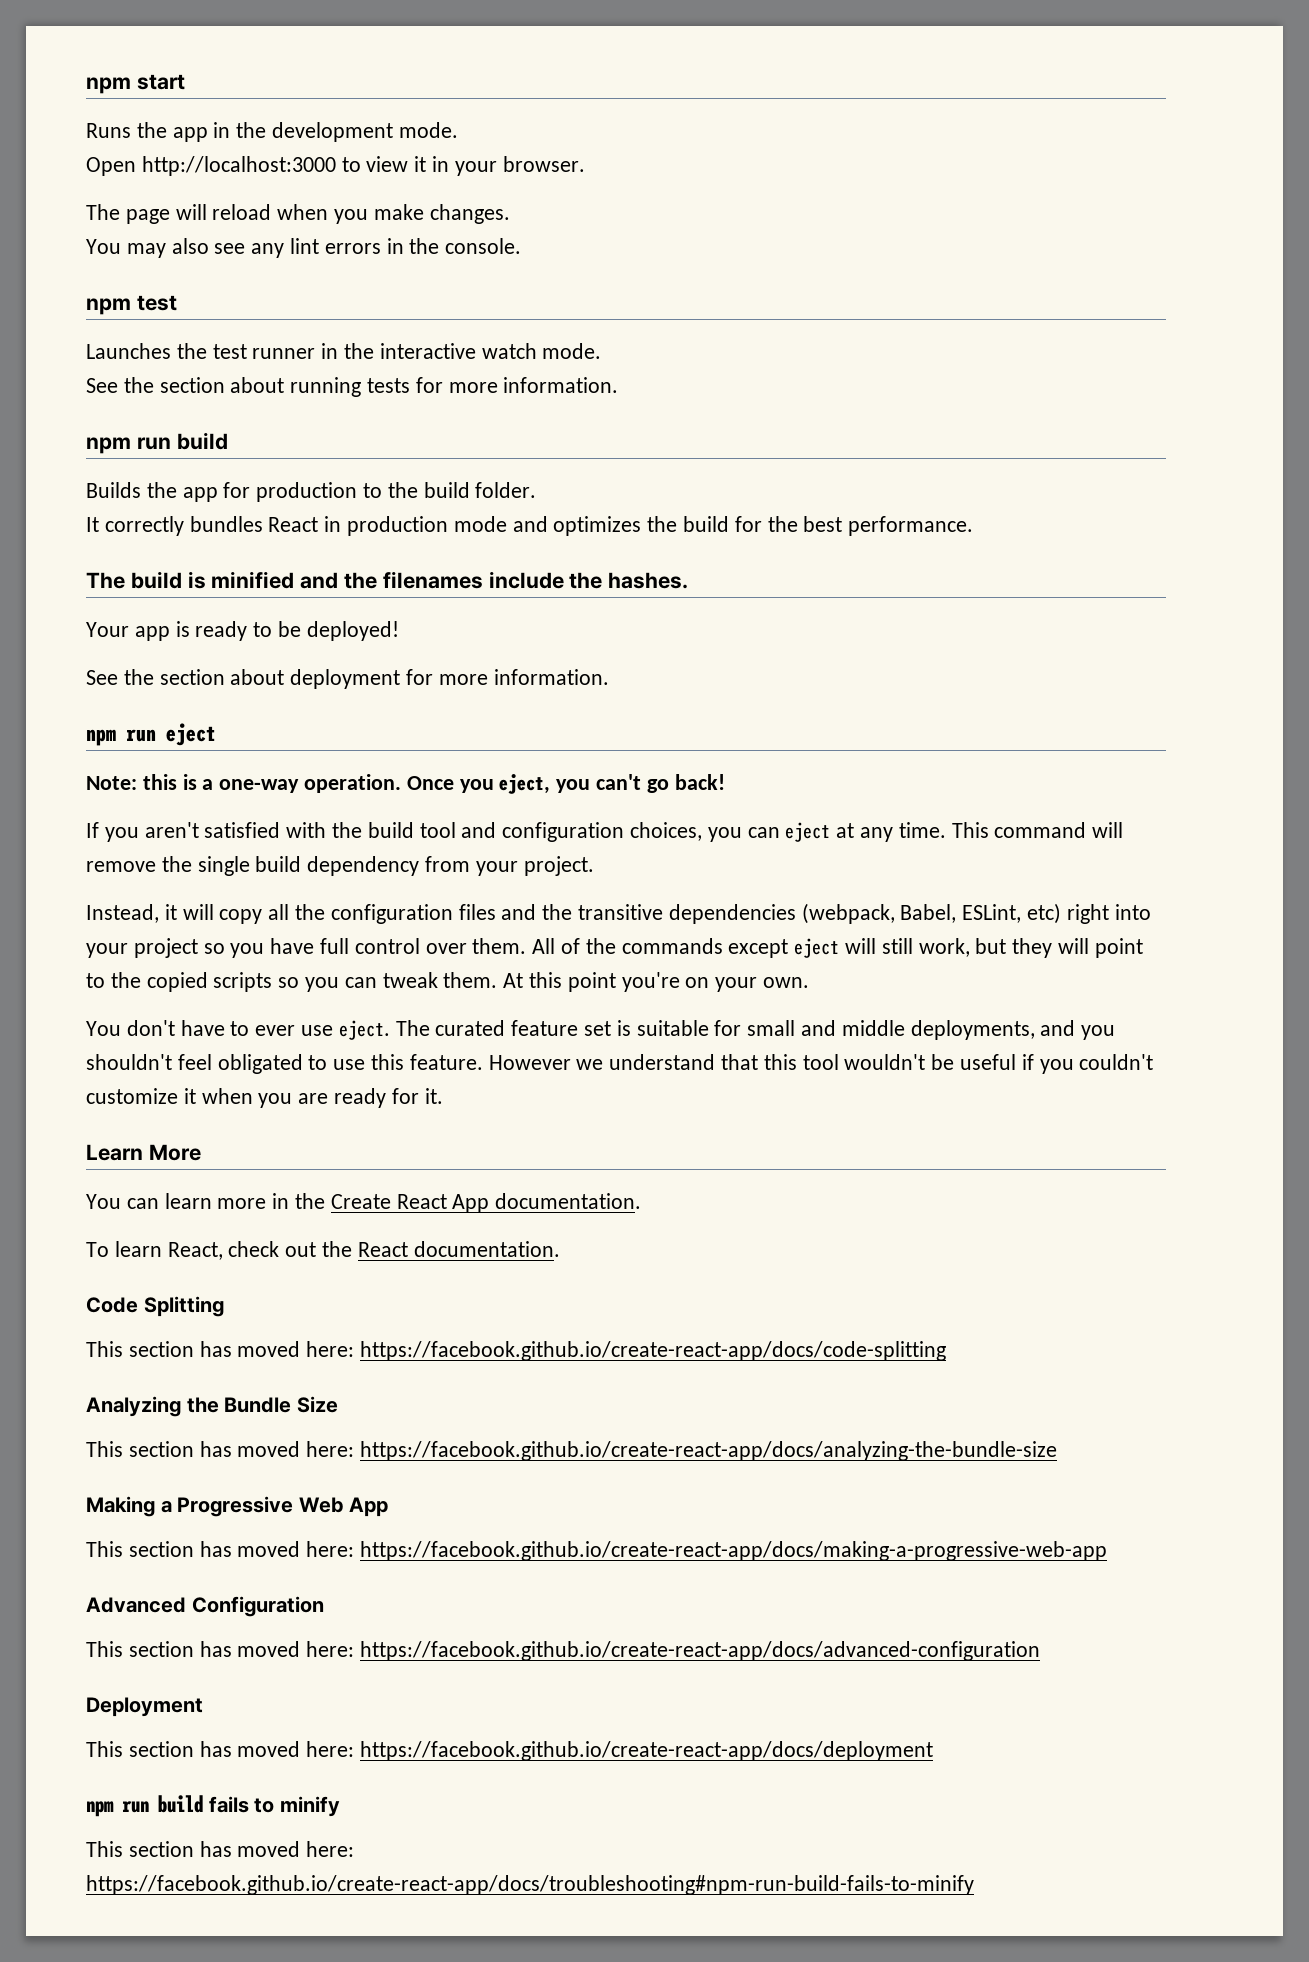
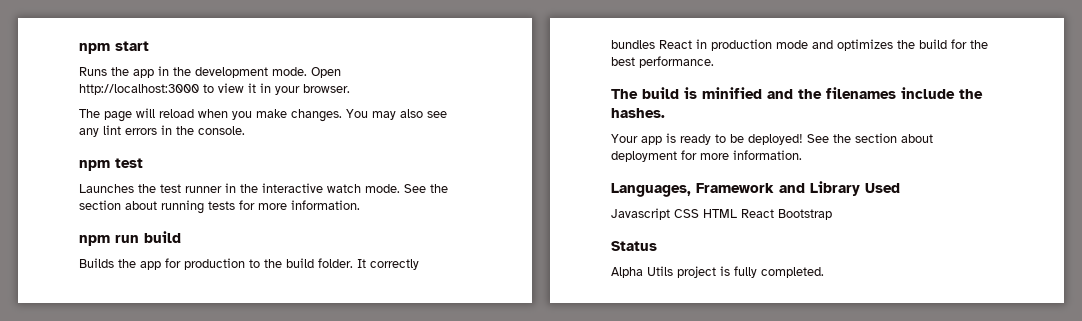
- Runs the app in the development mode.
- Open http://localhost:3000 to view it in your browser.
+ Runs the app in the development mode. Open http://localhost:3000 to view it in your browser.
- The page will reload when you make changes.
- You may also see any lint errors in the console.
+ The page will reload when you make changes. You may also see any lint errors in the console.
- Launches the test runner in the interactive watch mode.
- See the section about running tests for more information.
+ Launches the test runner in the interactive watch mode. See the section about running tests for more information.
- Builds the app for production to the build folder.
- It correctly bundles React in production mode and optimizes the build for the best performance.
+ Builds the app for production to the build folder. It correctly bundles React in production mode and optimizes the build for the best performance.
- Your app is ready to be deployed!
- See the section about deployment for more information.
+ Your app is ready to be deployed! See the section about deployment for more information.
- npm run eject
- Note: this is a one-way operation. Once you eject, you can't go back!
- If you aren't satisfied with the build tool and configuration choices, you can eject at any time. This command will remove the single build dependency from your project.
- Instead, it will copy all the configuration files and the transitive dependencies (webpack, Babel, ESLint, etc) right into your project so you have full control over them. All of the commands except eject will still work, but they will point to the copied scripts so you can tweak them. At this point you're on your own.
- You don't have to ever use eject. The curated feature set is suitable for small and middle deployments, and you shouldn't feel obligated to use this feature. However we understand that this tool wouldn't be useful if you couldn't customize it when you are ready for it.
- Learn More
- You can learn more in the Create React App documentation.
- To learn React, check out the React documentation.
- Code Splitting
- This section has moved here: https://facebook.github.io/create-react-app/docs/code-splitting
- Analyzing the Bundle Size
- This section has moved here: https://facebook.github.io/create-react-app/docs/analyzing-the-bundle-size
- Making a Progressive Web App
- This section has moved here: https://facebook.github.io/create-react-app/docs/making-a-progressive-web-app
- Advanced Configuration
- This section has moved here: https://facebook.github.io/create-react-app/docs/advanced-configuration
- Deployment
- This section has moved here: https://facebook.github.io/create-react-app/docs/deployment
- npm run build fails to minify
- This section has moved here: https://facebook.github.io/create-react-app/docs/troubleshooting#npm-run-build-fails-to-minify
+ Languages, Framework and Library Used
+ Javascript CSS HTML React Bootstrap
+ Status
+ Alpha Utils project is fully completed.

